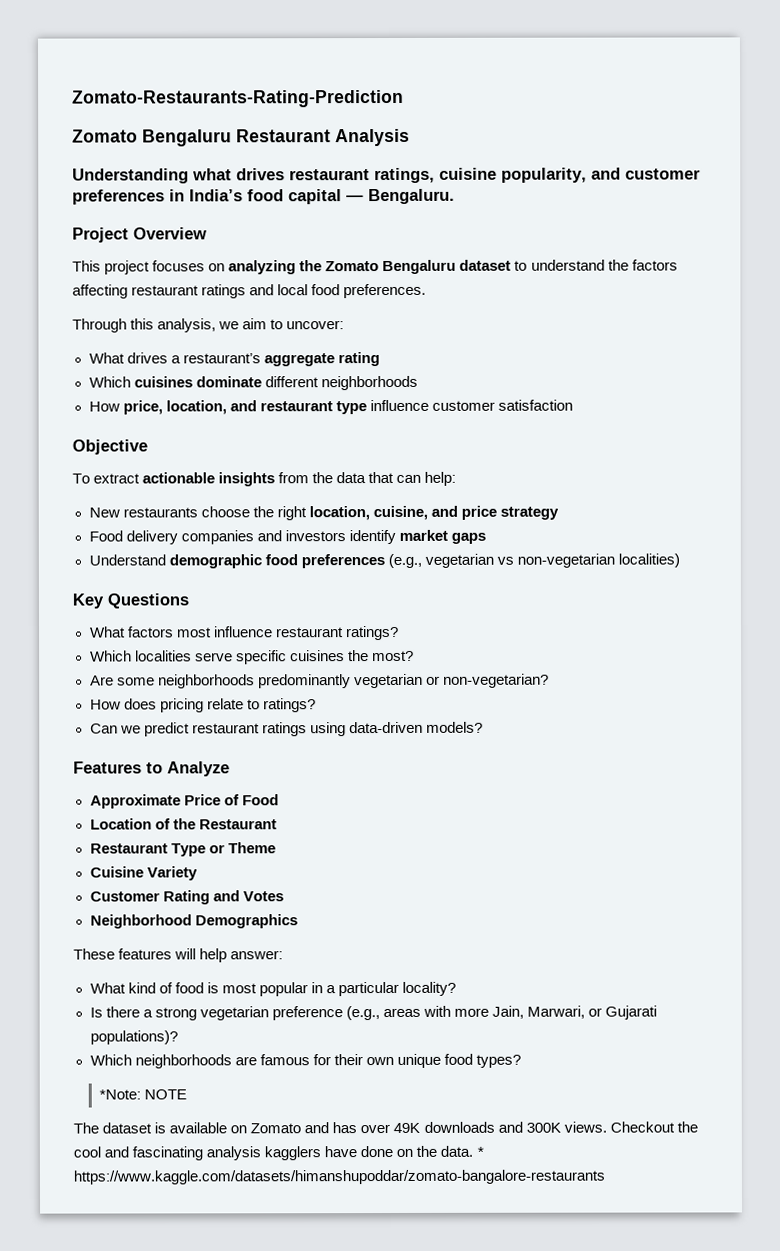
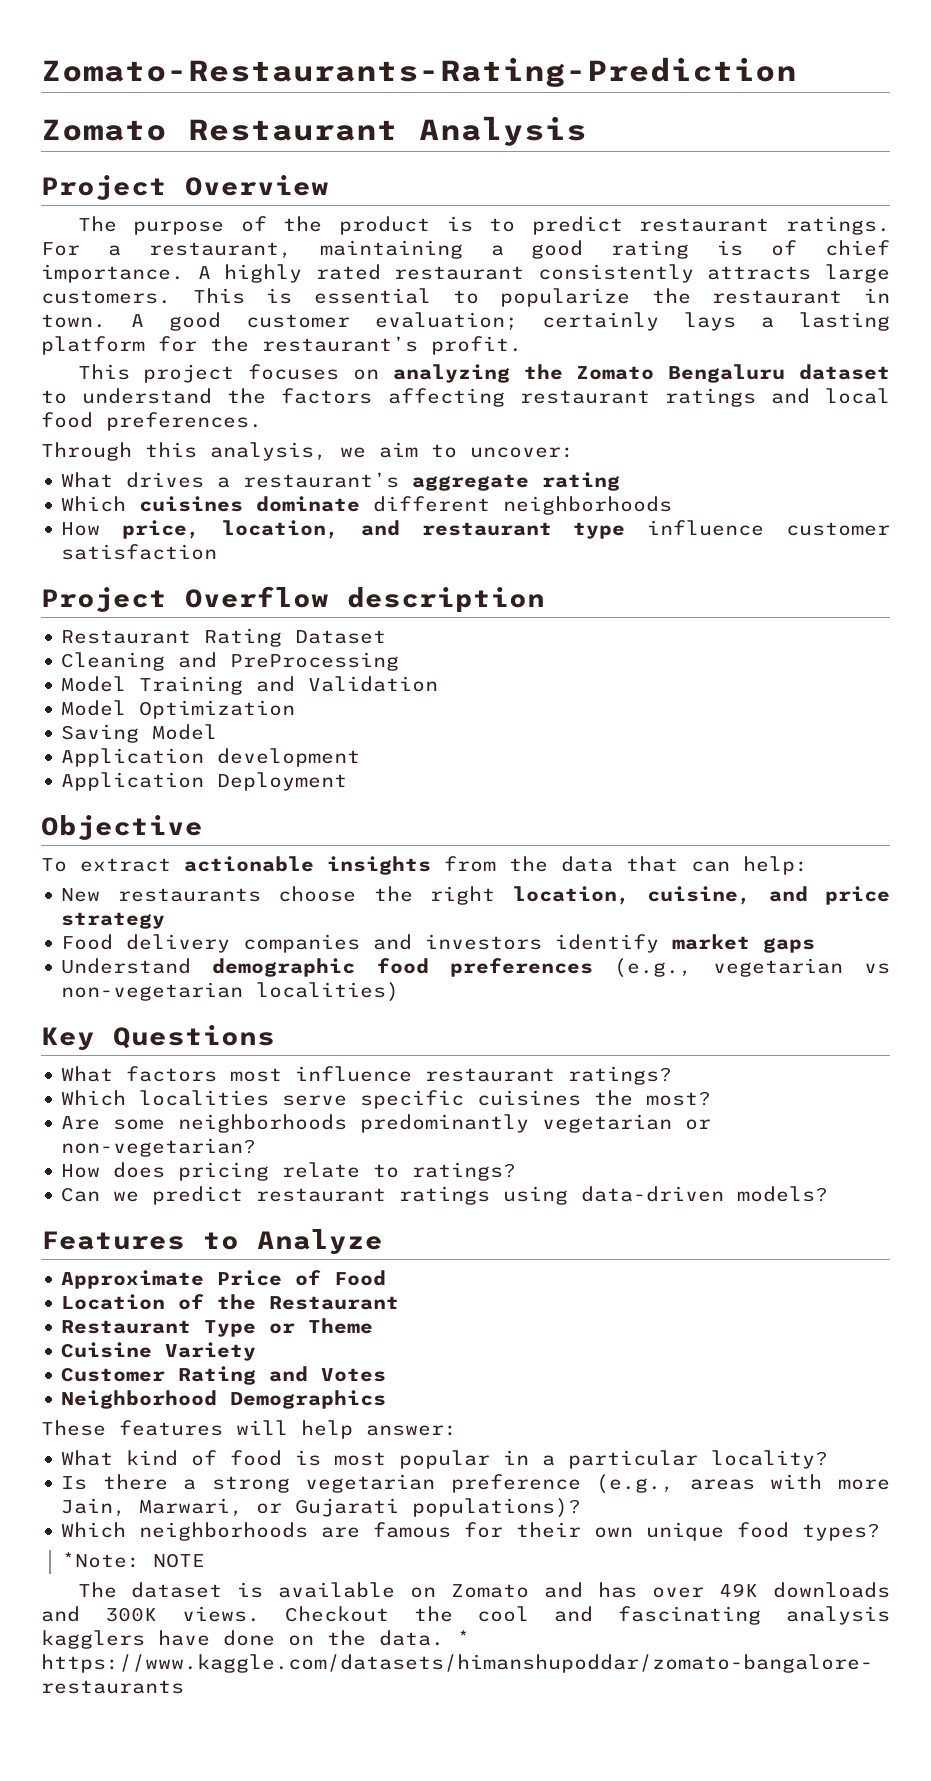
- Zomato Bengaluru Restaurant Analysis
+ Zomato Restaurant Analysis
- Understanding what drives restaurant ratings, cuisine popularity, and customer preferences in India’s food capital — Bengaluru.
  Project Overview
+ The purpose of the product is to predict restaurant ratings. For a restaurant, maintaining a good rating is of chief importance. A highly rated restaurant consistently attracts large customers. This is essential to popularize the restaurant in town. A good customer evaluation; certainly lays a lasting platform for the restaurant’s profit.
+ Project Overflow description
+ Restaurant Rating Dataset
+ Cleaning and PreProcessing
+ Model Training and Validation
+ Model Optimization
+ Saving Model
+ Application development
+ Application Deployment

